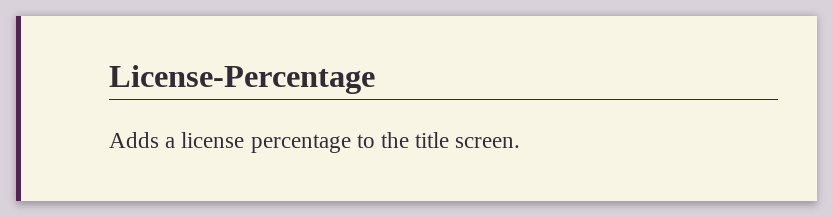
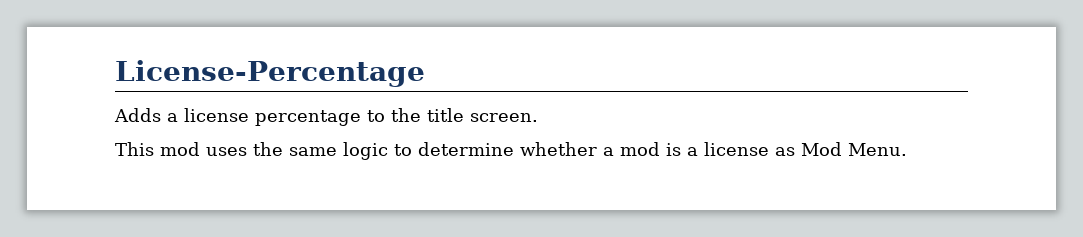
+ This mod uses the same logic to determine whether a mod is a license as Mod Menu.

